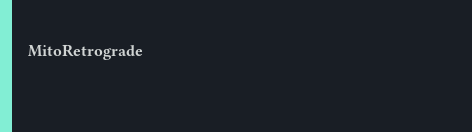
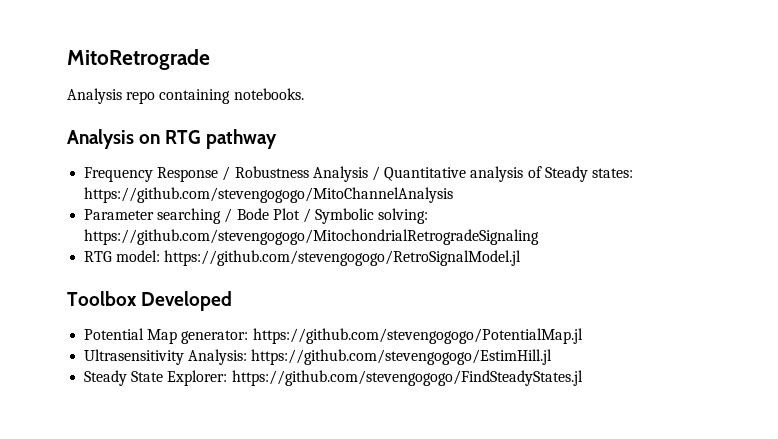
+ Analysis repo containing notebooks.
+ Analysis on RTG pathway
+ Frequency Response / Robustness Analysis / Quantitative analysis of Steady states: https://github.com/stevengogogo/MitoChannelAnalysis
+ Parameter searching / Bode Plot / Symbolic solving: https://github.com/stevengogogo/MitochondrialRetrogradeSignaling
+ RTG model: https://github.com/stevengogogo/RetroSignalModel.jl
+ Toolbox Developed
+ Potential Map generator: https://github.com/stevengogogo/PotentialMap.jl
+ Ultrasensitivity Analysis: https://github.com/stevengogogo/EstimHill.jl
+ Steady State Explorer: https://github.com/stevengogogo/FindSteadyStates.jl

